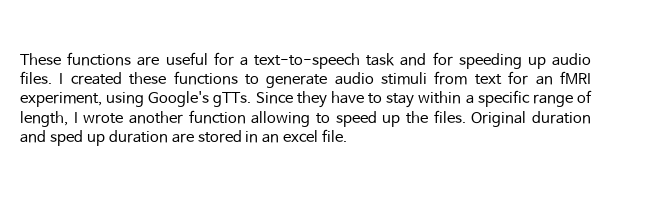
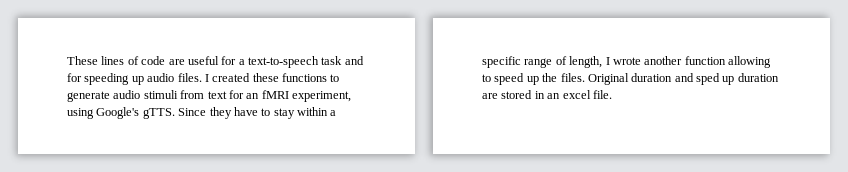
- These functions are useful for a text-to-speech task and for speeding up audio files.
+ These lines of code are useful for a text-to-speech task and for speeding up audio files.
- I created these functions to generate audio stimuli from text for an fMRI experiment, using Google's gTTs.
+ I created these functions to generate audio stimuli from text for an fMRI experiment, using Google's gTTS.

